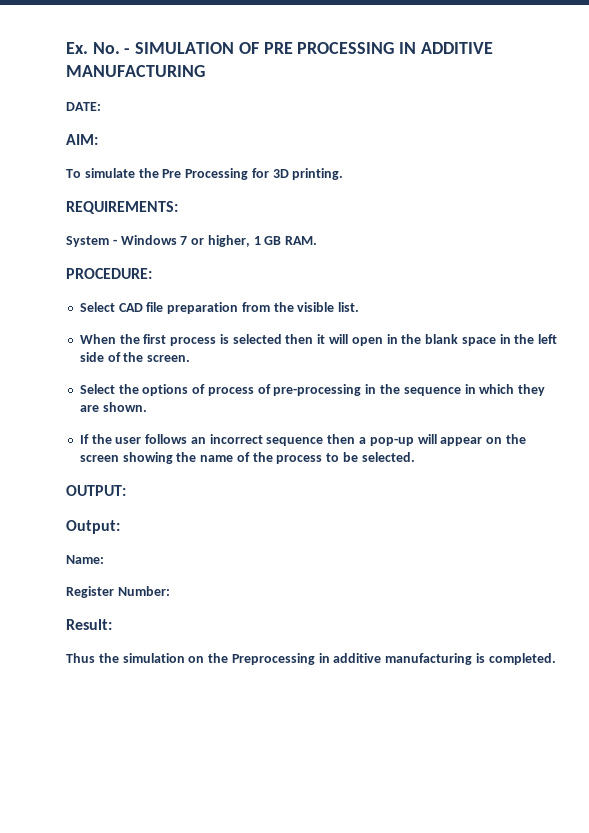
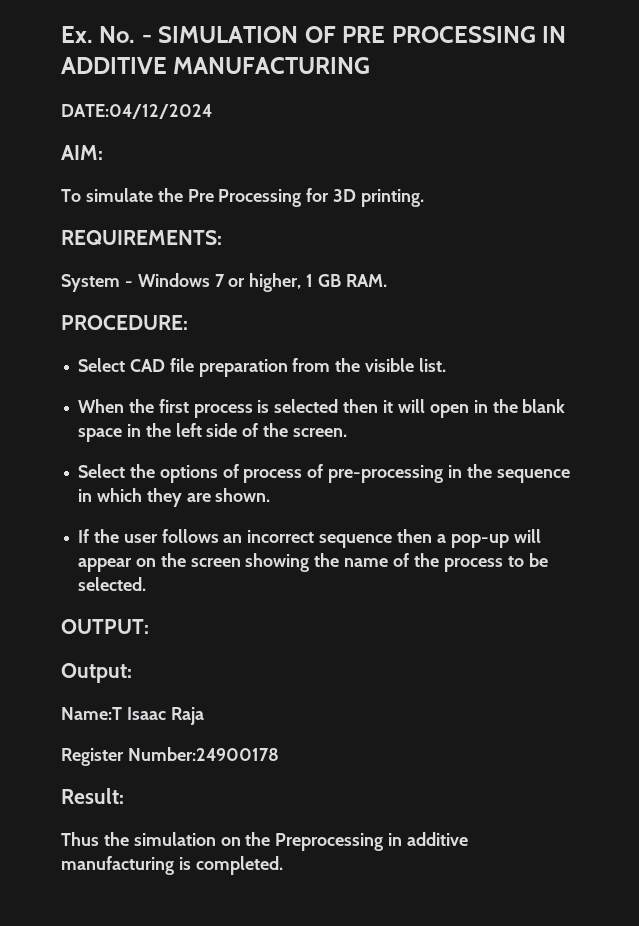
- DATE:
+ DATE:04/12/2024
- Name:
+ Name:T Isaac Raja
- Register Number:
+ Register Number:24900178

